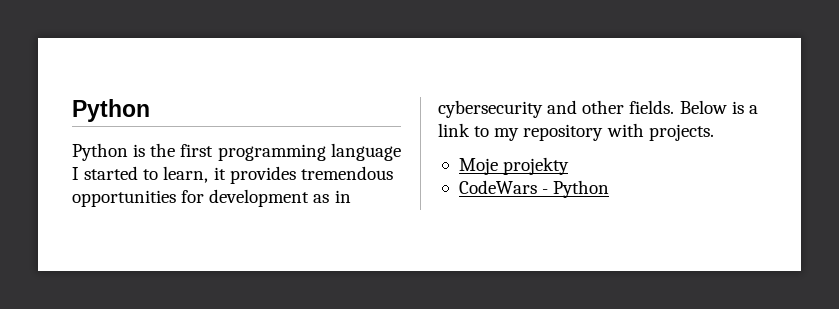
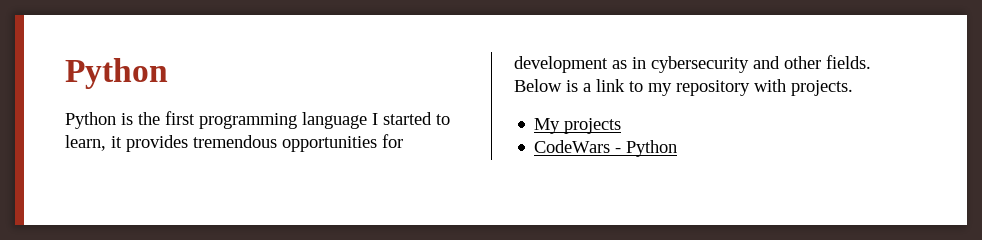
- Moje projekty
+ My projects

